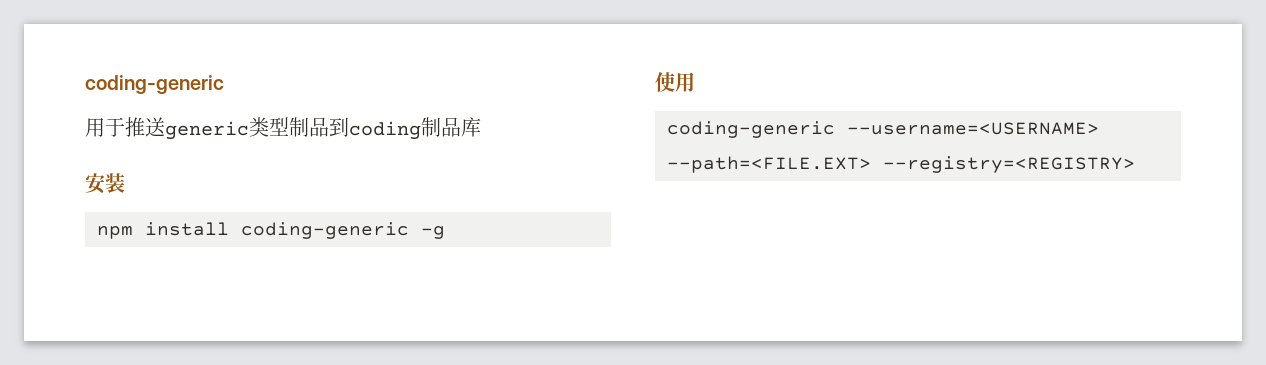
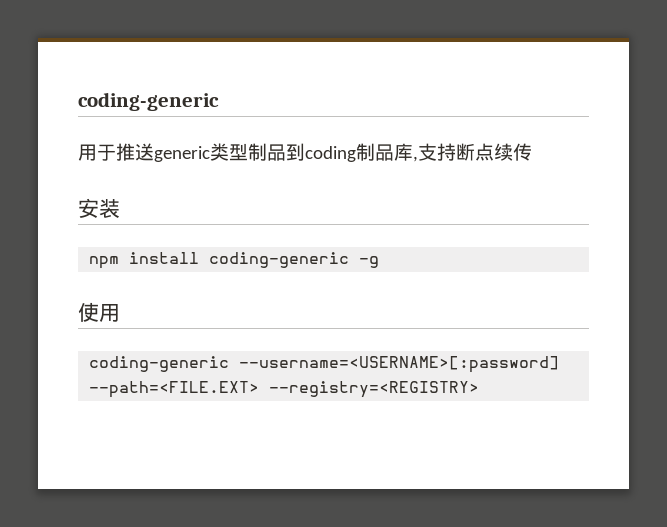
- 用于推送generic类型制品到coding制品库
+ 用于推送generic类型制品到coding制品库,支持断点续传
- coding-generic --username=<USERNAME> --path=<FILE.EXT> --registry=<REGISTRY>
+ coding-generic --username=<USERNAME>[:password] --path=<FILE.EXT> --registry=<REGISTRY>

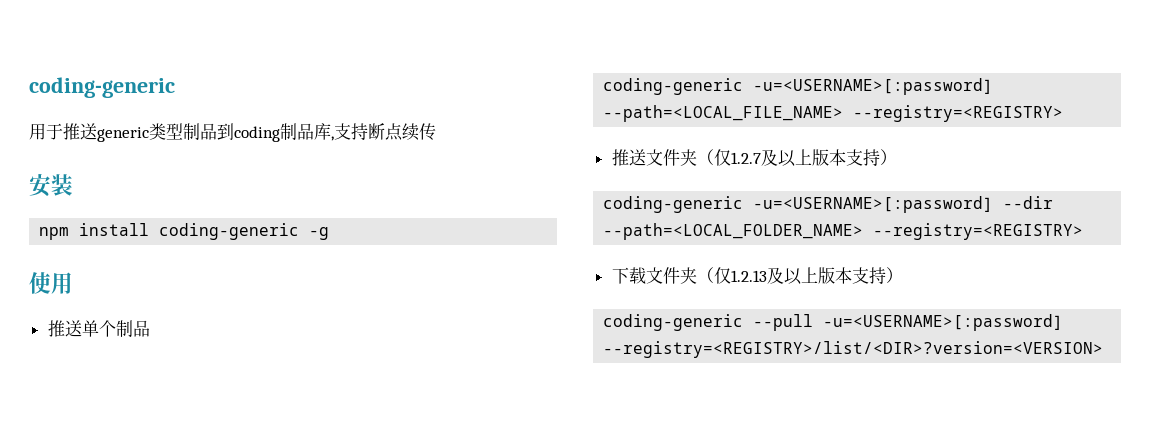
- coding-generic --username=<USERNAME>[:password] --path=<FILE.EXT> --registry=<REGISTRY>
+ 推送单个制品
+ coding-generic -u=<USERNAME>[:password] --path=<LOCAL_FILE_NAME> --registry=<REGISTRY>
+ 推送文件夹（仅1.2.7及以上版本支持）
+ coding-generic -u=<USERNAME>[:password] --dir --path=<LOCAL_FOLDER_NAME> --registry=<REGISTRY>
+ 下载文件夹（仅1.2.13及以上版本支持）
+ coding-generic --pull -u=<USERNAME>[:password] --registry=<REGISTRY>/list/<DIR>?version=<VERSION>

